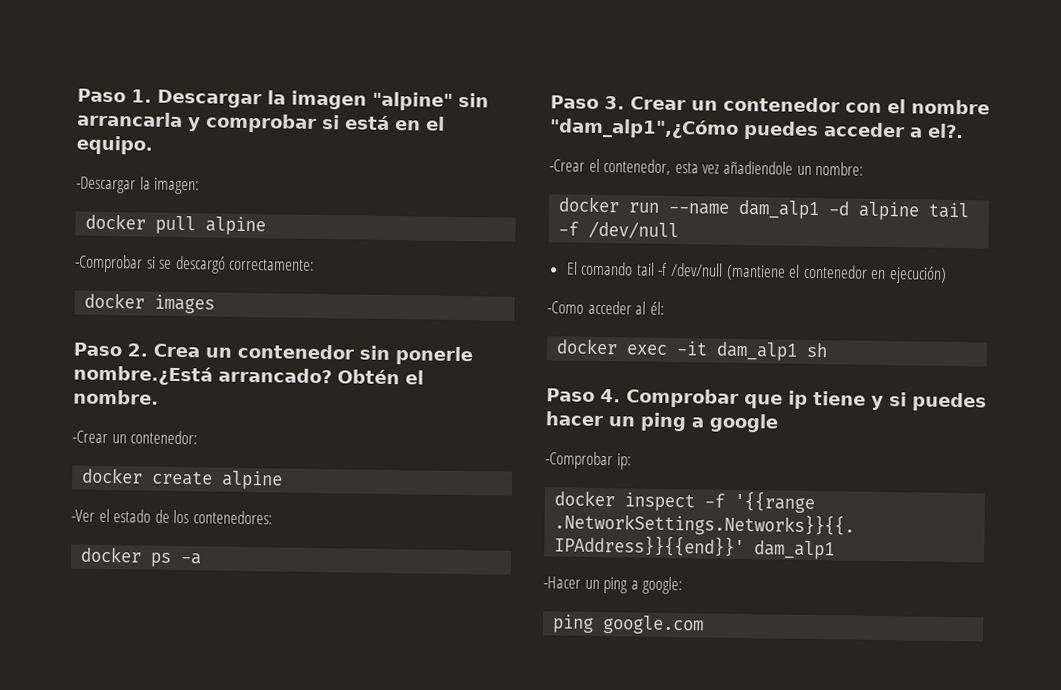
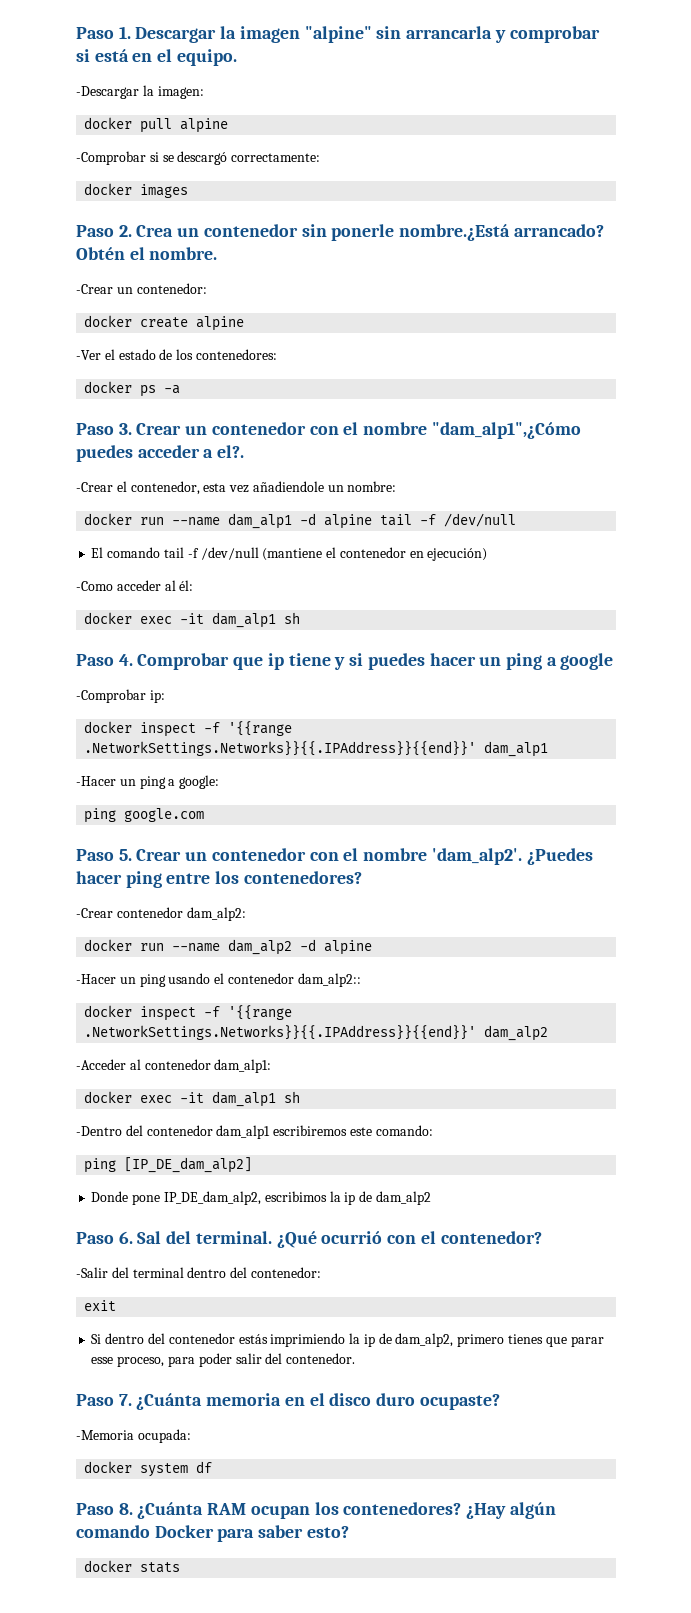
+ Paso 5. Crear un contenedor con el nombre 'dam_alp2'. ¿Puedes hacer ping entre los contenedores?
+ -Crear contenedor dam_alp2:
+ docker run --name dam_alp2 -d alpine
+ -Hacer un ping usando el contenedor dam_alp2::
+ docker inspect -f '{{range .NetworkSettings.Networks}}{{.IPAddress}}{{end}}' dam_alp2
+ -Acceder al contenedor dam_alp1:
+ docker exec -it dam_alp1 sh
+ -Dentro del contenedor dam_alp1 escribiremos este comando:
+ ping [IP_DE_dam_alp2]
+ Donde pone IP_DE_dam_alp2, escribimos la ip de dam_alp2
+ Paso 6. Sal del terminal. ¿Qué ocurrió con el contenedor?
+ -Salir del terminal dentro del contenedor:
+ exit
+ Si dentro del contenedor estás imprimiendo la ip de dam_alp2, primero tienes que parar esse proceso, para poder salir del contenedor.
+ Paso 7. ¿Cuánta memoria en el disco duro ocupaste?
+ -Memoria ocupada:
+ docker system df
+ Paso 8. ¿Cuánta RAM ocupan los contenedores? ¿Hay algún comando Docker para saber esto?
+ docker stats

